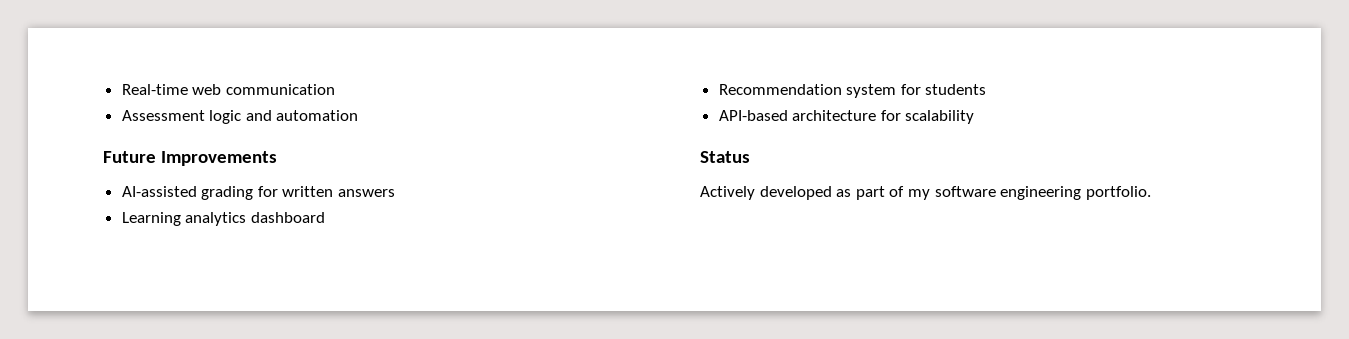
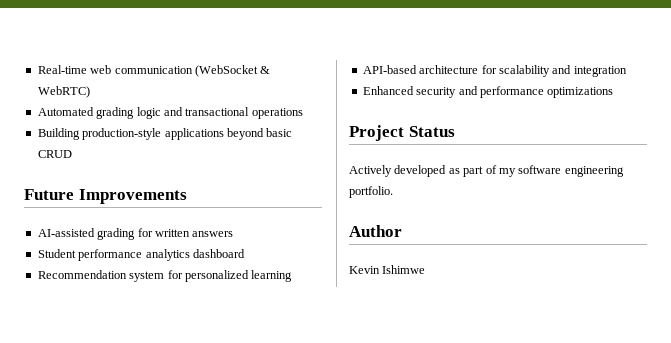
- Real-time web communication
- Assessment logic and automation
+ Real-time web communication (WebSocket & WebRTC)
+ Automated grading logic and transactional operations
+ Building production-style applications beyond basic CRUD
- Learning analytics dashboard
+ Student performance analytics dashboard
- Recommendation system for students
+ Recommendation system for personalized learning
- API-based architecture for scalability
- Status
+ API-based architecture for scalability and integration
+ Enhanced security and performance optimizations
+ Project Status
+ Author
+ Kevin Ishimwe

